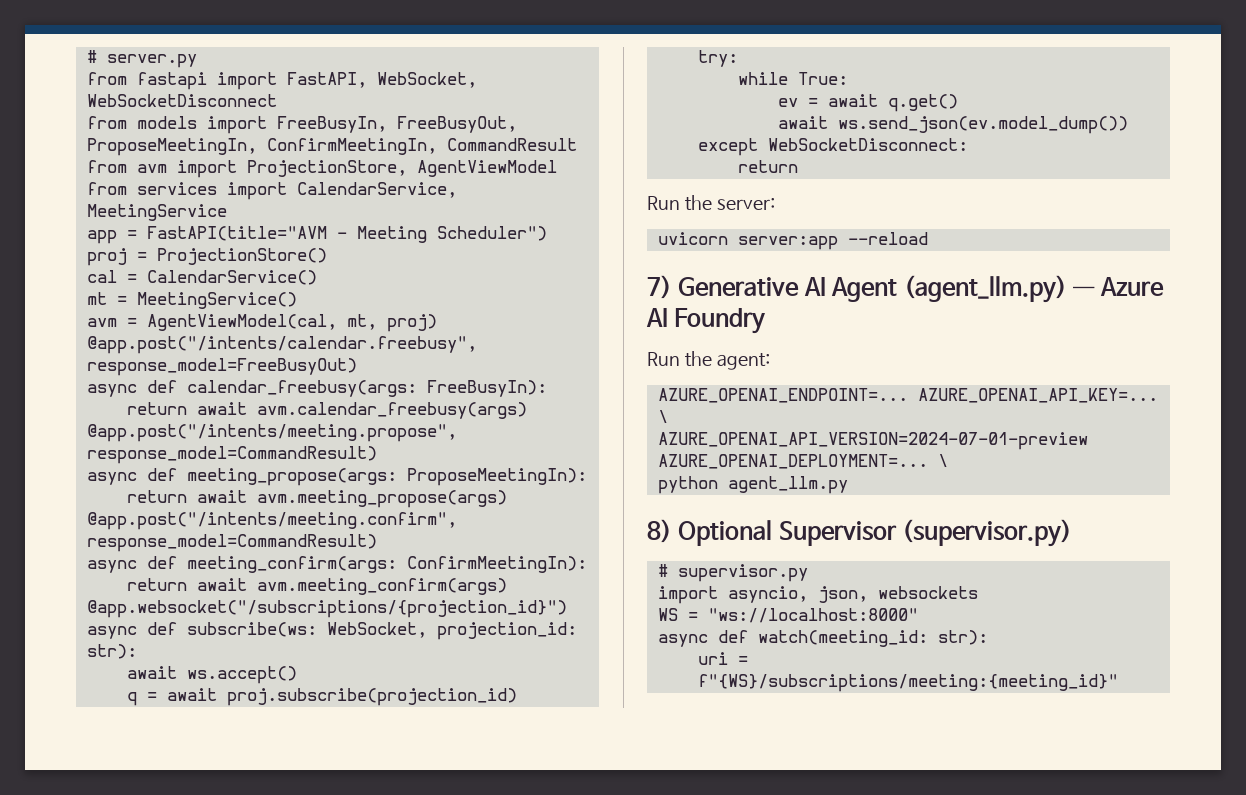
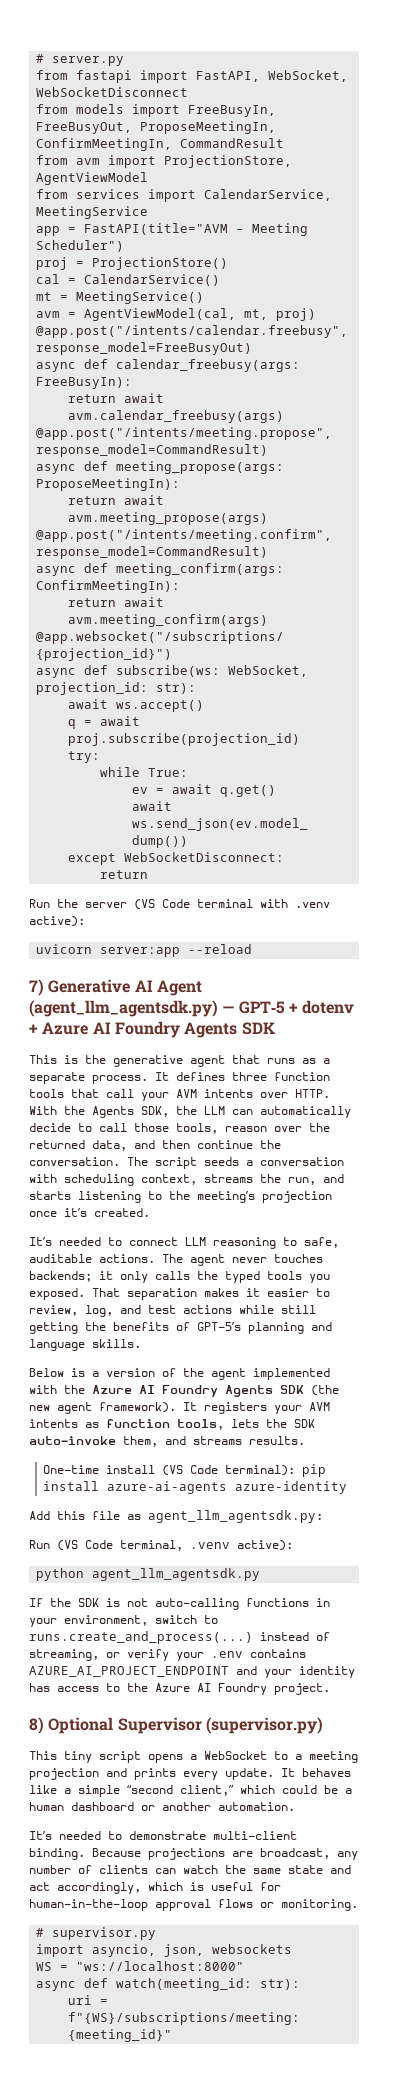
- Run the server:
+ Run the server (VS Code terminal with .venv active):
- 7) Generative AI Agent (agent_llm.py) — Azure AI Foundry
- Run the agent:
- AZURE_OPENAI_ENDPOINT=... AZURE_OPENAI_API_KEY=... \
- AZURE_OPENAI_API_VERSION=2024-07-01-preview AZURE_OPENAI_DEPLOYMENT=... \
- python agent_llm.py
+ 7) Generative AI Agent (agent_llm_agentsdk.py) — GPT‑5 + dotenv + Azure AI Foundry Agents SDK
+ This is the generative agent that runs as a separate process. It defines three function tools that call your AVM intents over HTTP. With the Agents SDK, the LLM can automatically decide to call those tools, reason over the returned data, and then continue the conversation. The script seeds a conversation with scheduling context, streams the run, and starts listening to the meeting’s projection once it’s created.
+ It’s needed to connect LLM reasoning to safe, auditable actions. The agent never touches backends; it only calls the typed tools you exposed. That separation makes it easier to review, log, and test actions while still getting the benefits of GPT-5’s planning and language skills.
+ Below is a version of the agent implemented with the Azure AI Foundry Agents SDK (the new agent framework). It registers your AVM intents as function tools, lets the SDK auto‑invoke them, and streams results.
+ One‑time install (VS Code terminal): pip install azure-ai-agents azure-identity
+ Add this file as agent_llm_agentsdk.py:
+ Run (VS Code terminal, .venv active):
+ python agent_llm_agentsdk.py
+ If the SDK is not auto‑calling functions in your environment, switch to runs.create_and_process(...) instead of streaming, or verify your .env contains AZURE_AI_PROJECT_ENDPOINT and your identity has access to the Azure AI Foundry project.
  8) Optional Supervisor (supervisor.py)
+ This tiny script opens a WebSocket to a meeting projection and prints every update. It behaves like a simple “second client,” which could be a human dashboard or another automation.
+ It’s needed to demonstrate multi-client binding. Because projections are broadcast, any number of clients can watch the same state and act accordingly, which is useful for human-in-the-loop approval flows or monitoring.

